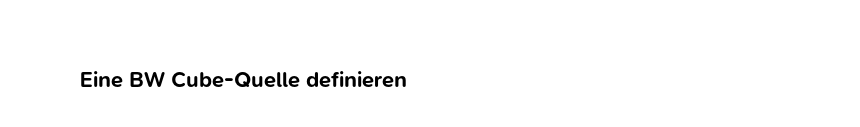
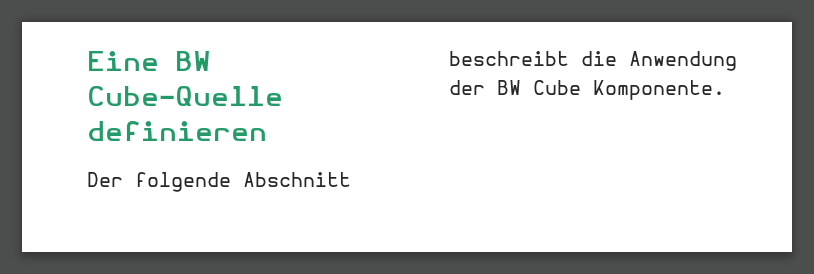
+ Der folgende Abschnitt beschreibt die Anwendung der BW Cube Komponente.

